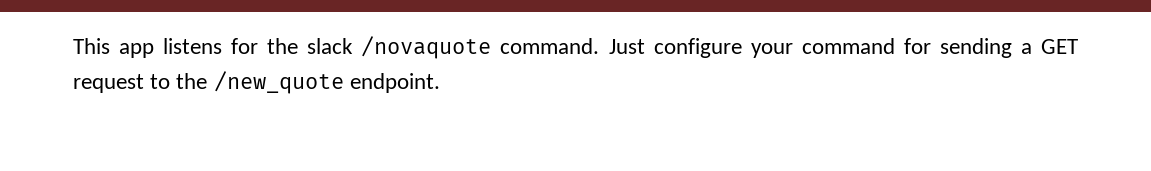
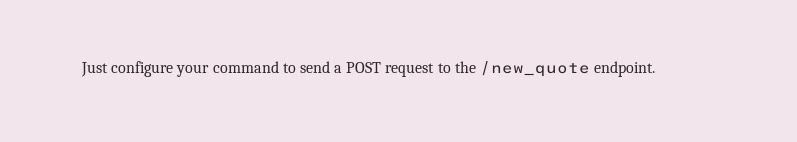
- This app listens for the slack /novaquote command. Just configure your command for sending a GET request to the /new_quote endpoint.
+ Just configure your command to send a POST request to the /new_quote endpoint.

